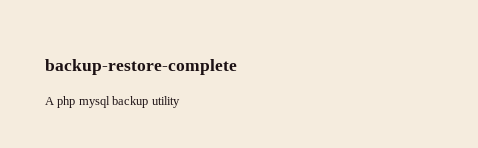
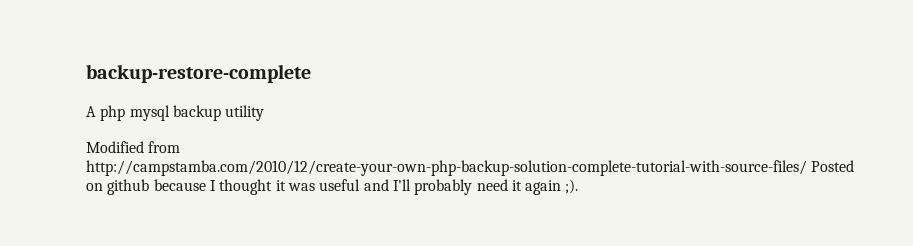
+ Modified from http://campstamba.com/2010/12/create-your-own-php-backup-solution-complete-tutorial-with-source-files/ Posted on github because I thought it was useful and I'll probably need it again ;).

